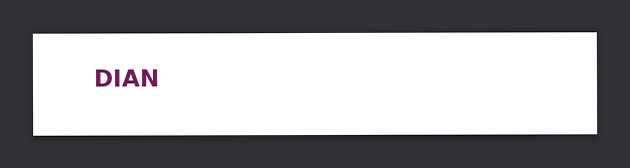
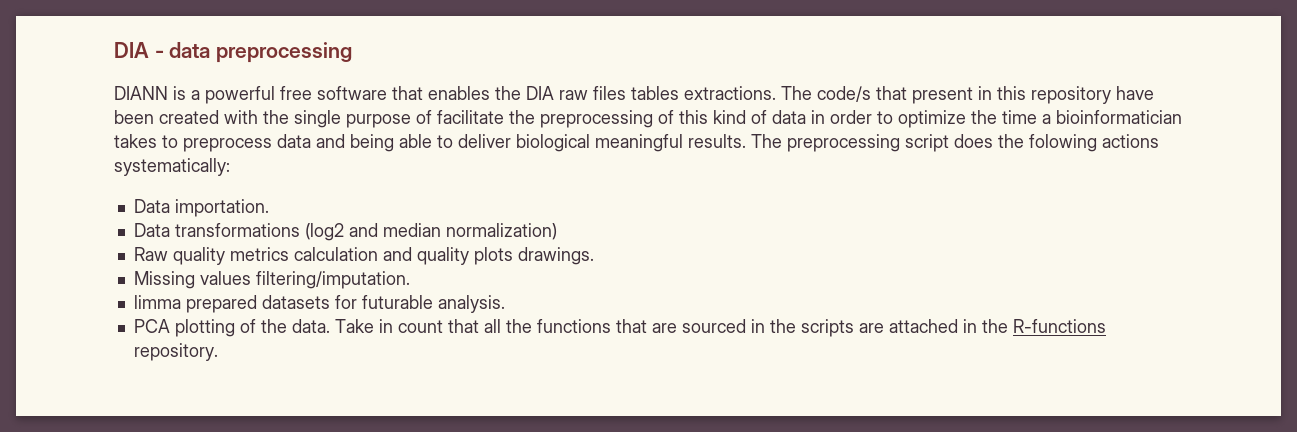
- DIAN
+ DIA - data preprocessing
+ DIANN is a powerful free software that enables the DIA raw files tables extractions. The code/s that present in this repository have been created with the single purpose of facilitate the preprocessing of this kind of data in order to optimize the time a bioinformatician takes to preprocess data and being able to deliver biological meaningful results. The preprocessing script does the folowing actions systematically:
+ Data importation.
+ Data transformations (log2 and median normalization)
+ Raw quality metrics calculation and quality plots drawings.
+ Missing values filtering/imputation.
+ limma prepared datasets for futurable analysis.
+ PCA plotting of the data. Take in count that all the functions that are sourced in the scripts are attached in the R-functions repository.

